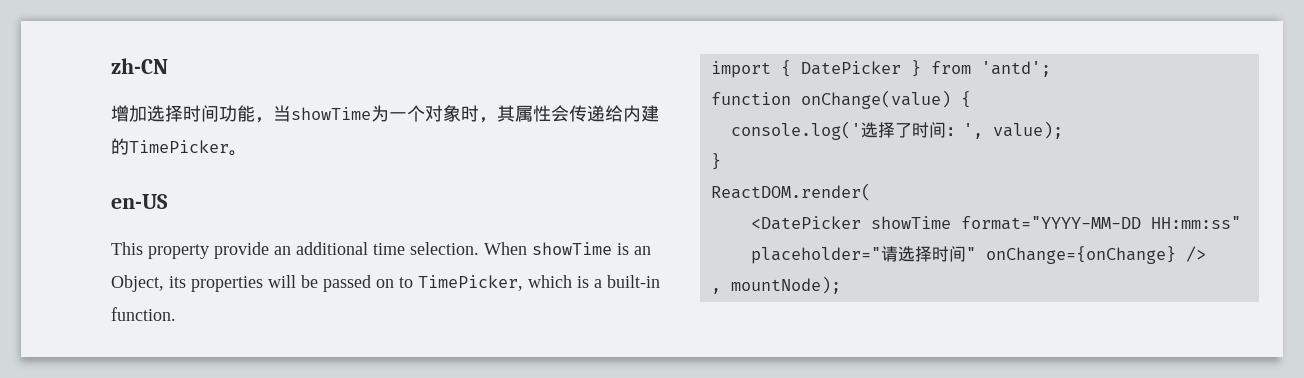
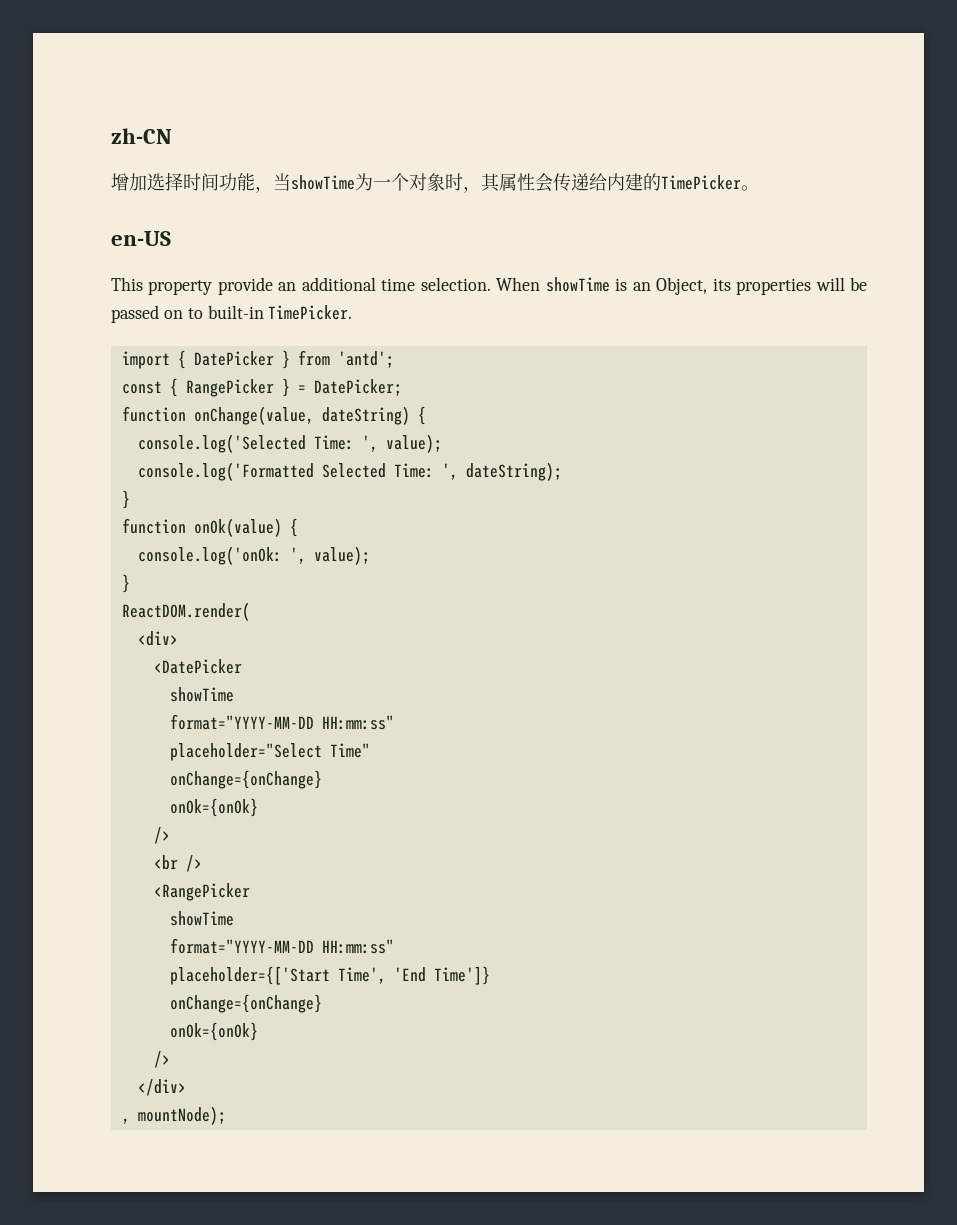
- When showTime is an Object, its properties will be passed on to TimePicker, which is a built-in function.
+ When showTime is an Object, its properties will be passed on to built-in TimePicker.
- function onChange(value) {
- console.log('选择了时间：', value);
+ const { RangePicker } = DatePicker;
+ function onChange(value, dateString) {
+ console.log('Selected Time: ', value);
+ console.log('Formatted Selected Time: ', dateString);
+ }
+ function onOk(value) {
+ console.log('onOk: ', value);
+ <div>
- <DatePicker showTime format="YYYY-MM-DD HH:mm:ss" placeholder="请选择时间" onChange={onChange} />
+ <DatePicker
+ showTime
+ format="YYYY-MM-DD HH:mm:ss"
+ placeholder="Select Time"
+ onChange={onChange}
+ onOk={onOk}
+ />
+ <br />
+ <RangePicker
+ showTime
+ format="YYYY-MM-DD HH:mm:ss"
+ placeholder={['Start Time', 'End Time']}
+ onChange={onChange}
+ onOk={onOk}
+ />
+ </div>

